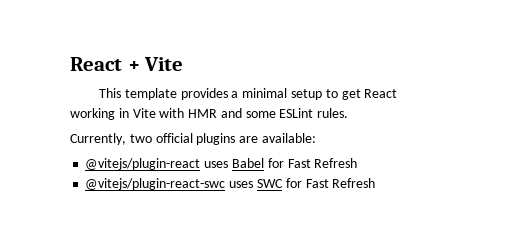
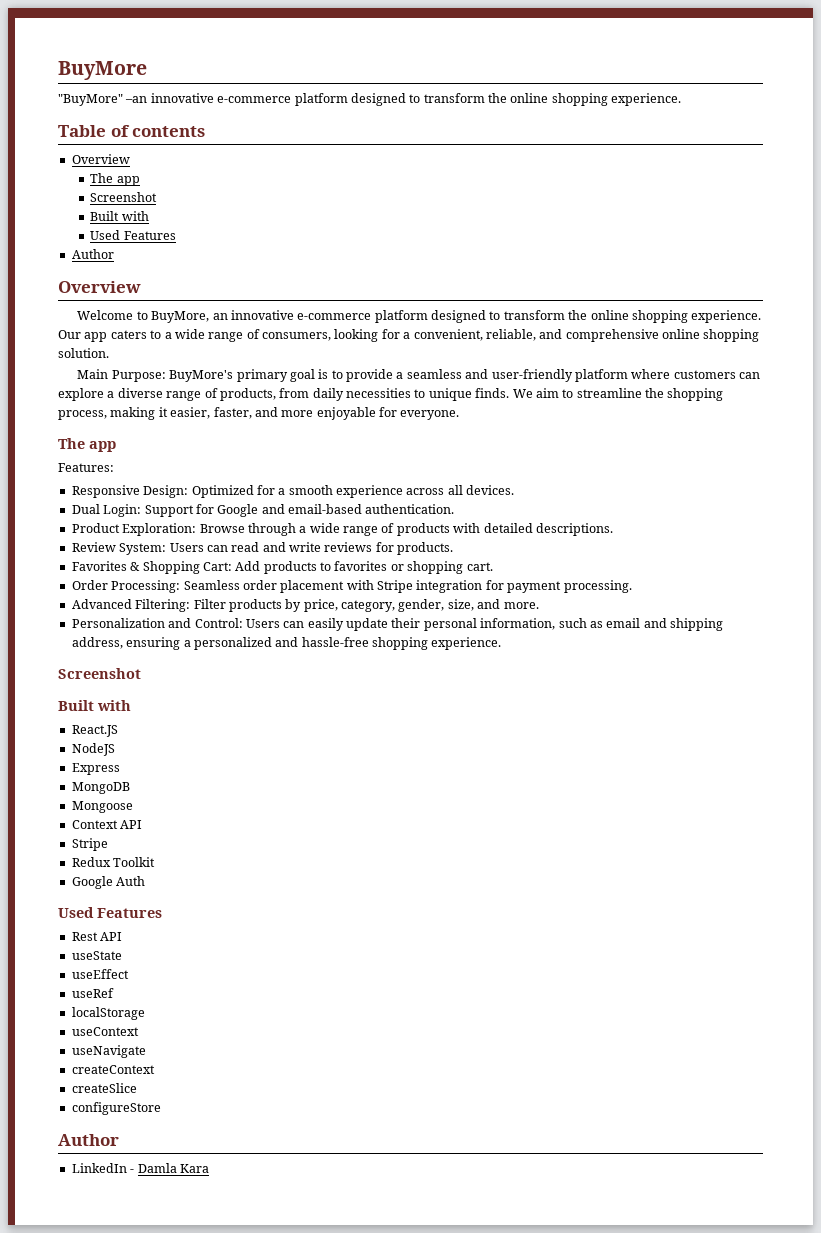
- React + Vite
- This template provides a minimal setup to get React working in Vite with HMR and some ESLint rules.
- Currently, two official plugins are available:
- @vitejs/plugin-react uses Babel for Fast Refresh
- @vitejs/plugin-react-swc uses SWC for Fast Refresh
+ BuyMore
+ "BuyMore" –an innovative e-commerce platform designed to transform the online shopping experience.
+ Table of contents
+ Overview
+ The app
+ Screenshot
+ Built with
+ Used Features
+ Author
+ Overview
+ Welcome to BuyMore, an innovative e-commerce platform designed to transform the online shopping experience. Our app caters to a wide range of consumers, looking for a convenient, reliable, and comprehensive online shopping solution.
+ Main Purpose: BuyMore's primary goal is to provide a seamless and user-friendly platform where customers can explore a diverse range of products, from daily necessities to unique finds. We aim to streamline the shopping process, making it easier, faster, and more enjoyable for everyone.
+ The app
+ Features:
+ Responsive Design: Optimized for a smooth experience across all devices.
+ Dual Login: Support for Google and email-based authentication.
+ Product Exploration: Browse through a wide range of products with detailed descriptions.
+ Review System: Users can read and write reviews for products.
+ Favorites & Shopping Cart: Add products to favorites or shopping cart.
+ Order Processing: Seamless order placement with Stripe integration for payment processing.
+ Advanced Filtering: Filter products by price, category, gender, size, and more.
+ Personalization and Control: Users can easily update their personal information, such as email and shipping address, ensuring a personalized and hassle-free shopping experience.
+ Screenshot
+ Built with
+ React.JS
+ NodeJS
+ Express
+ MongoDB
+ Mongoose
+ Context API
+ Stripe
+ Redux Toolkit
+ Google Auth
+ Used Features
+ Rest API
+ useState
+ useEffect
+ useRef
+ localStorage
+ useContext
+ useNavigate
+ createContext
+ createSlice
+ configureStore
+ Author
+ LinkedIn - Damla Kara

